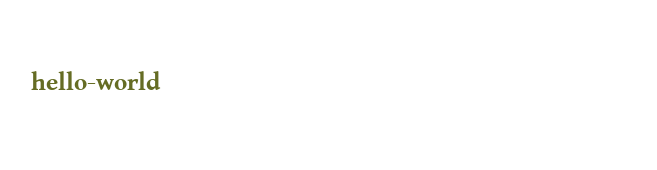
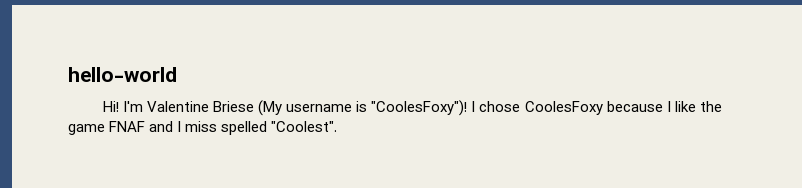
+ Hi! I'm Valentine Briese (My username is "CoolesFoxy")! I chose CoolesFoxy because I like the game FNAF and I miss spelled "Coolest".

